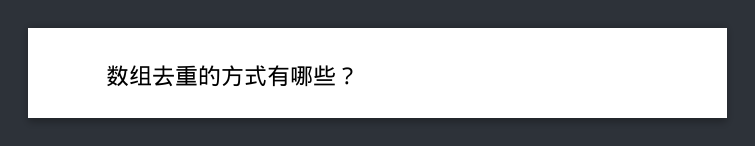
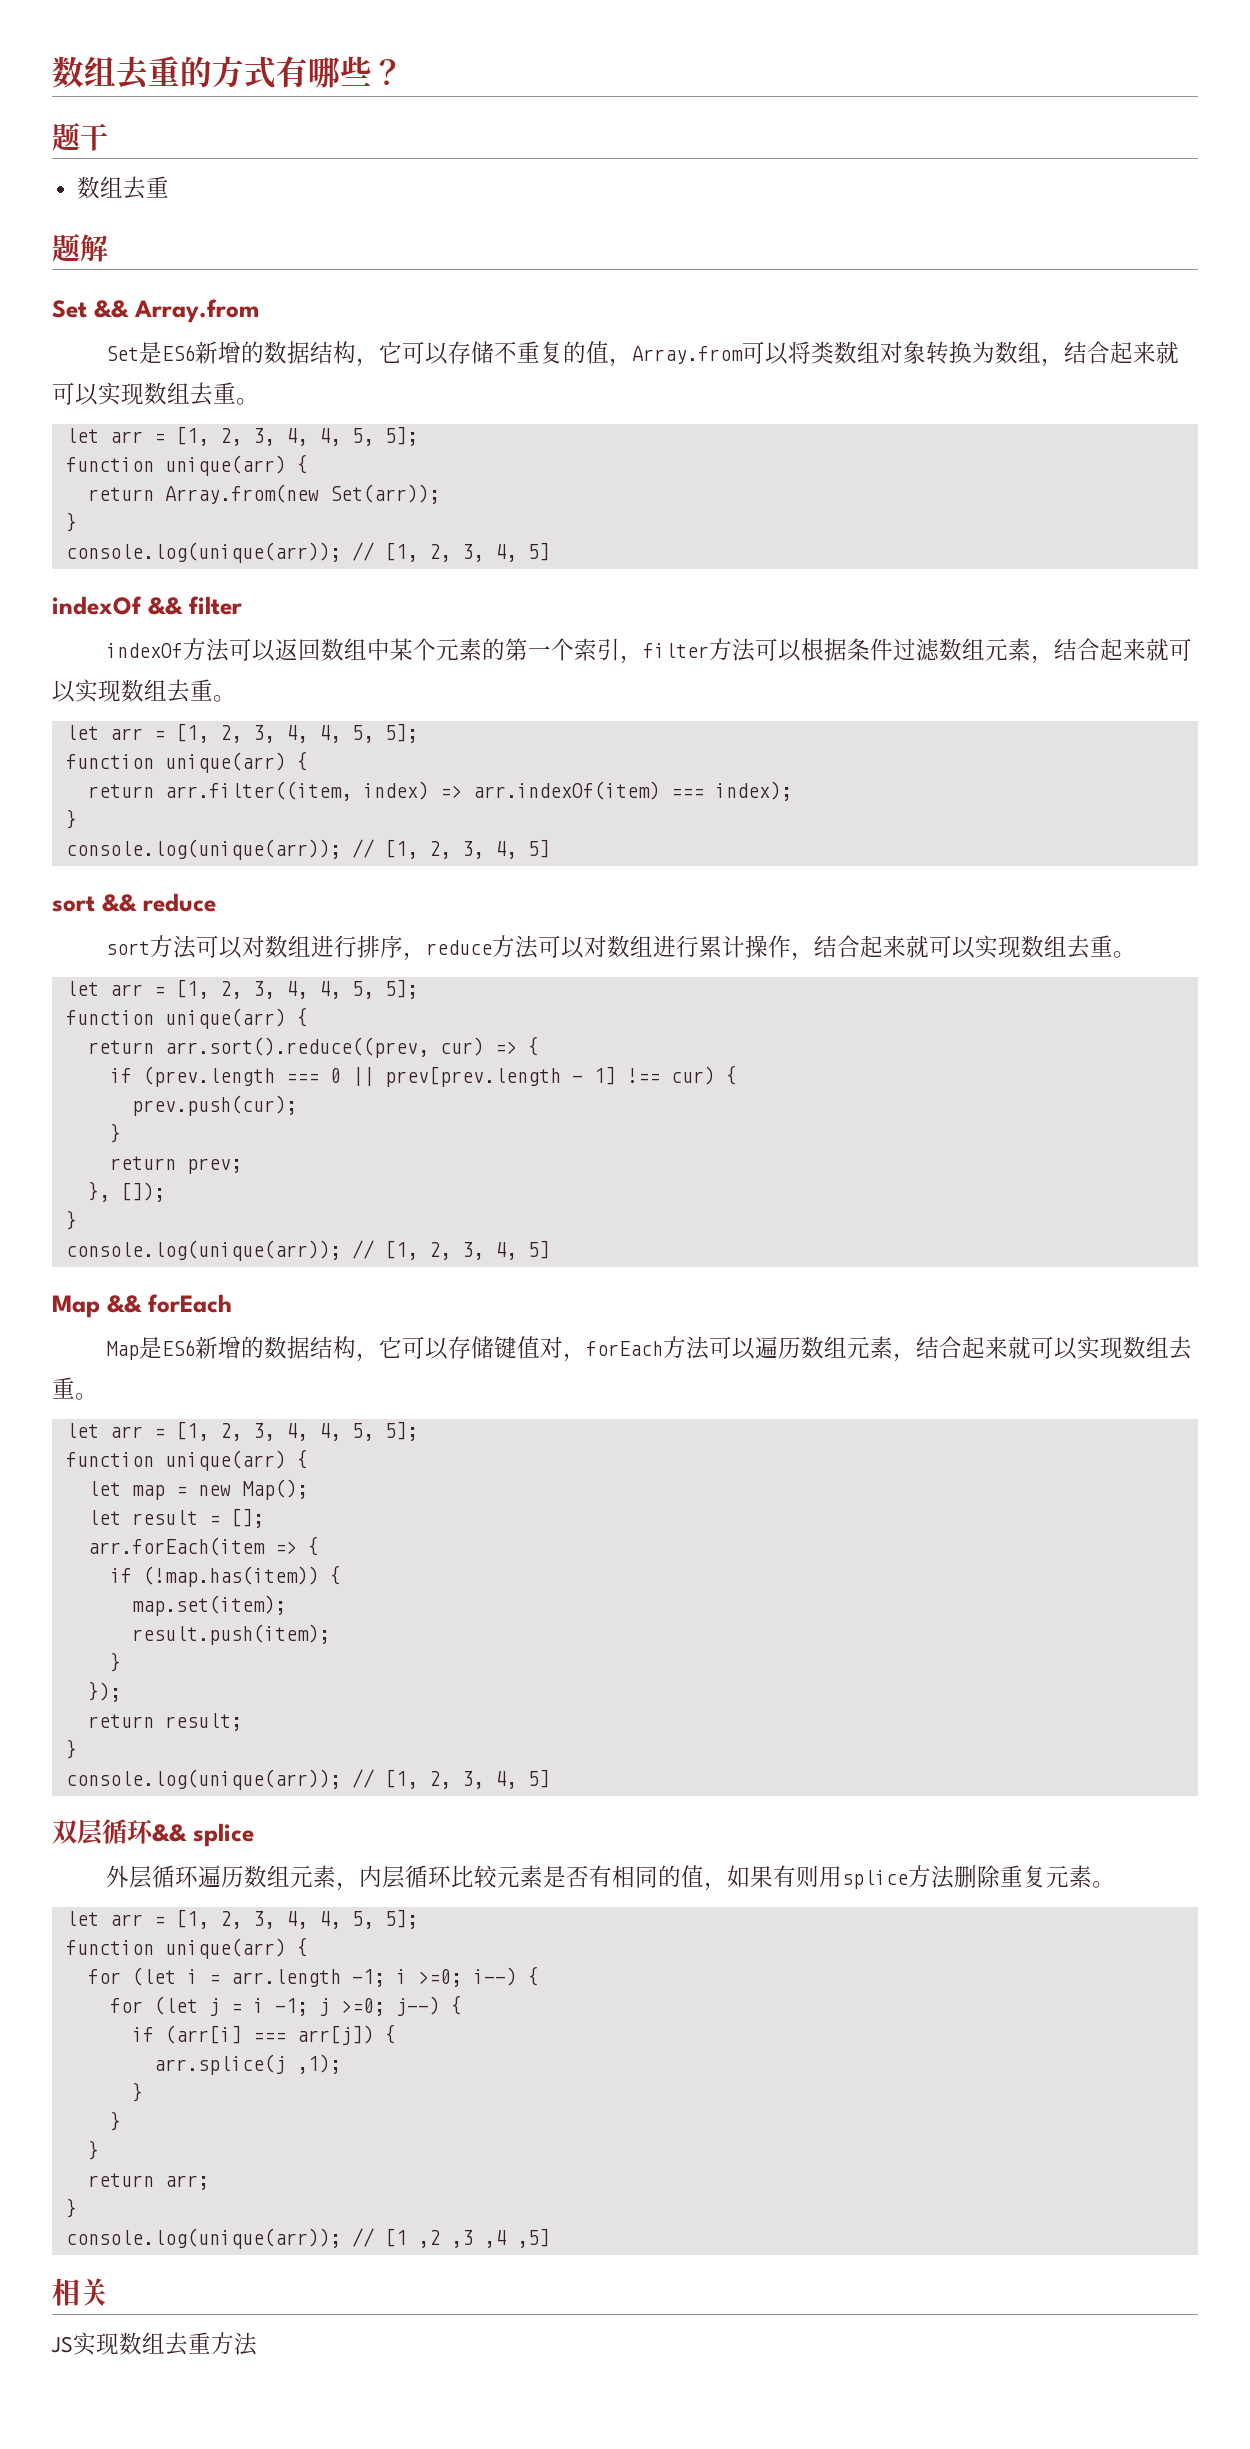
+ 题干
+ 数组去重
+ 题解
+ Set && Array.from
+ Set是ES6新增的数据结构，它可以存储不重复的值，Array.from可以将类数组对象转换为数组，结合起来就可以实现数组去重。
+ let arr = [1, 2, 3, 4, 4, 5, 5];
+ function unique(arr) {
+ return Array.from(new Set(arr));
+ }
+ console.log(unique(arr)); // [1, 2, 3, 4, 5]
+ indexOf && filter
+ indexOf方法可以返回数组中某个元素的第一个索引，filter方法可以根据条件过滤数组元素，结合起来就可以实现数组去重。
+ let arr = [1, 2, 3, 4, 4, 5, 5];
+ function unique(arr) {
+ return arr.filter((item, index) => arr.indexOf(item) === index);
+ }
+ console.log(unique(arr)); // [1, 2, 3, 4, 5]
+ sort && reduce
+ sort方法可以对数组进行排序，reduce方法可以对数组进行累计操作，结合起来就可以实现数组去重。
+ let arr = [1, 2, 3, 4, 4, 5, 5];
+ function unique(arr) {
+ return arr.sort().reduce((prev, cur) => {
+ if (prev.length === 0 || prev[prev.length - 1] !== cur) {
+ prev.push(cur);
+ }
+ return prev;
+ }, []);
+ }
+ console.log(unique(arr)); // [1, 2, 3, 4, 5]
+ Map && forEach
+ Map是ES6新增的数据结构，它可以存储键值对，forEach方法可以遍历数组元素，结合起来就可以实现数组去重。
+ let arr = [1, 2, 3, 4, 4, 5, 5];
+ function unique(arr) {
+ let map = new Map();
+ let result = [];
+ arr.forEach(item => {
+ if (!map.has(item)) {
+ map.set(item);
+ result.push(item);
+ }
+ });
+ return result;
+ }
+ console.log(unique(arr)); // [1, 2, 3, 4, 5]
+ 双层循环&& splice
+ 外层循环遍历数组元素，内层循环比较元素是否有相同的值，如果有则用splice方法删除重复元素。
+ let arr = [1, 2, 3, 4, 4, 5, 5];
+ function unique(arr) {
+ for (let i = arr.length -1; i >=0; i--) {
+ for (let j = i -1; j >=0; j--) {
+ if (arr[i] === arr[j]) {
+ arr.splice(j ,1);
+ }
+ }
+ }
+ return arr;
+ }
+ console.log(unique(arr)); // [1 ,2 ,3 ,4 ,5]
+ 相关
+ JS实现数组去重方法

